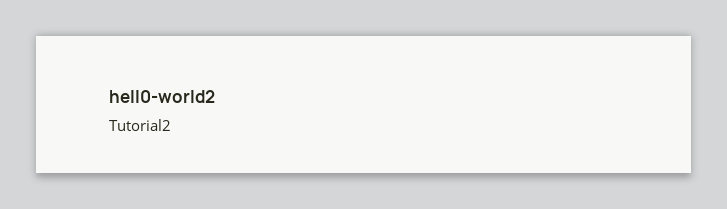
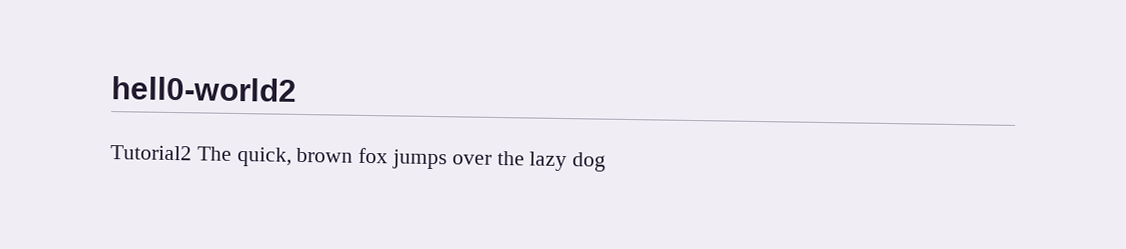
- Tutorial2
+ Tutorial2 The quick, brown fox jumps over the lazy dog

